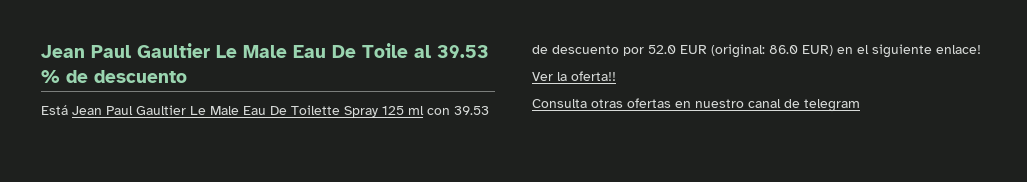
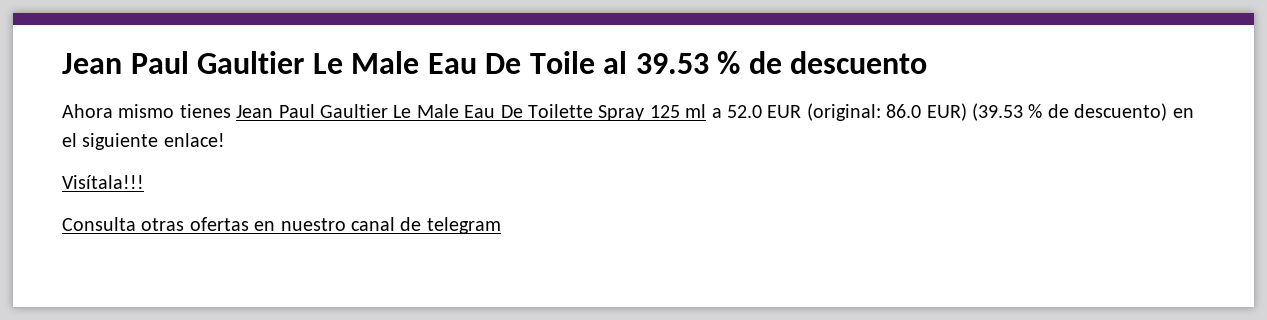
- Está Jean Paul Gaultier Le Male Eau De Toilette Spray 125 ml con 39.53 de descuento por 52.0 EUR (original: 86.0 EUR) en el siguiente enlace!
+ Ahora mismo tienes Jean Paul Gaultier Le Male Eau De Toilette Spray 125 ml a 52.0 EUR (original: 86.0 EUR) (39.53 % de descuento) en el siguiente enlace!
- Ver la oferta!!
+ Visítala!!!

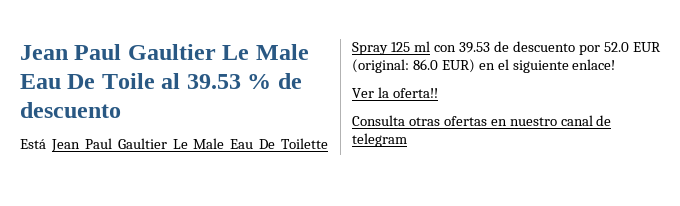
- Ahora mismo tienes Jean Paul Gaultier Le Male Eau De Toilette Spray 125 ml a 52.0 EUR (original: 86.0 EUR) (39.53 % de descuento) en el siguiente enlace!
+ Está Jean Paul Gaultier Le Male Eau De Toilette Spray 125 ml con 39.53 de descuento por 52.0 EUR (original: 86.0 EUR) en el siguiente enlace!
- Visítala!!!
+ Ver la oferta!!

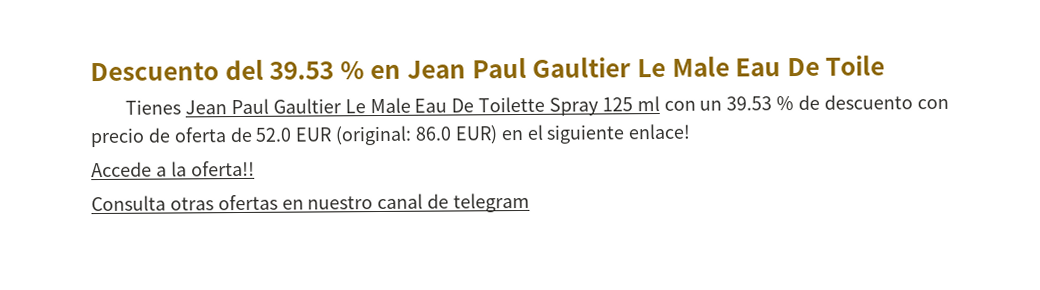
- Jean Paul Gaultier Le Male Eau De Toile al 39.53 % de descuento
- Está Jean Paul Gaultier Le Male Eau De Toilette Spray 125 ml con 39.53 de descuento por 52.0 EUR (original: 86.0 EUR) en el siguiente enlace!
+ Descuento del 39.53 % en Jean Paul Gaultier Le Male Eau De Toile
+ Tienes Jean Paul Gaultier Le Male Eau De Toilette Spray 125 ml con un 39.53 % de descuento con precio de oferta de 52.0 EUR (original: 86.0 EUR) en el siguiente enlace!
- Ver la oferta!!
+ Accede a la oferta!!

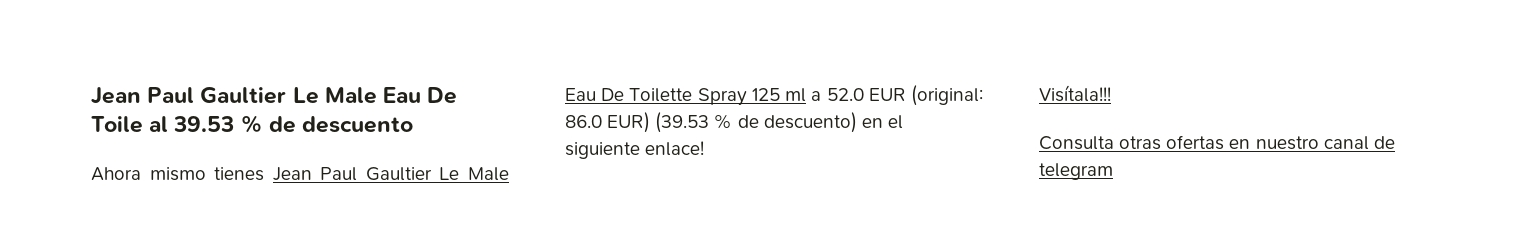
- Descuento del 39.53 % en Jean Paul Gaultier Le Male Eau De Toile
- Tienes Jean Paul Gaultier Le Male Eau De Toilette Spray 125 ml con un 39.53 % de descuento con precio de oferta de 52.0 EUR (original: 86.0 EUR) en el siguiente enlace!
+ Jean Paul Gaultier Le Male Eau De Toile al 39.53 % de descuento
+ Ahora mismo tienes Jean Paul Gaultier Le Male Eau De Toilette Spray 125 ml a 52.0 EUR (original: 86.0 EUR) (39.53 % de descuento) en el siguiente enlace!
- Accede a la oferta!!
+ Visítala!!!

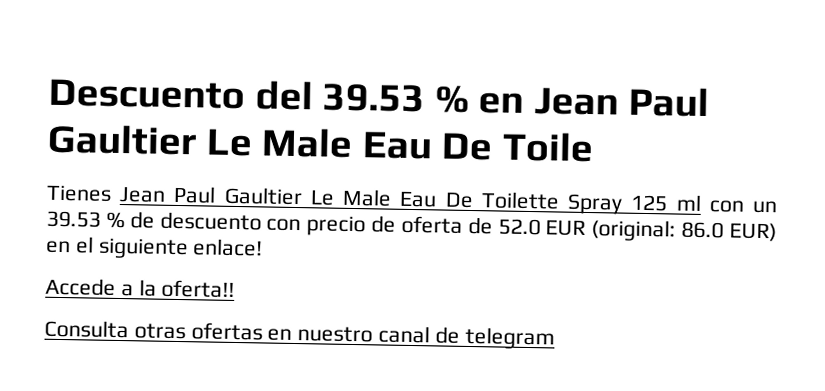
- Jean Paul Gaultier Le Male Eau De Toile al 39.53 % de descuento
- Ahora mismo tienes Jean Paul Gaultier Le Male Eau De Toilette Spray 125 ml a 52.0 EUR (original: 86.0 EUR) (39.53 % de descuento) en el siguiente enlace!
+ Descuento del 39.53 % en Jean Paul Gaultier Le Male Eau De Toile
+ Tienes Jean Paul Gaultier Le Male Eau De Toilette Spray 125 ml con un 39.53 % de descuento con precio de oferta de 52.0 EUR (original: 86.0 EUR) en el siguiente enlace!
- Visítala!!!
+ Accede a la oferta!!

